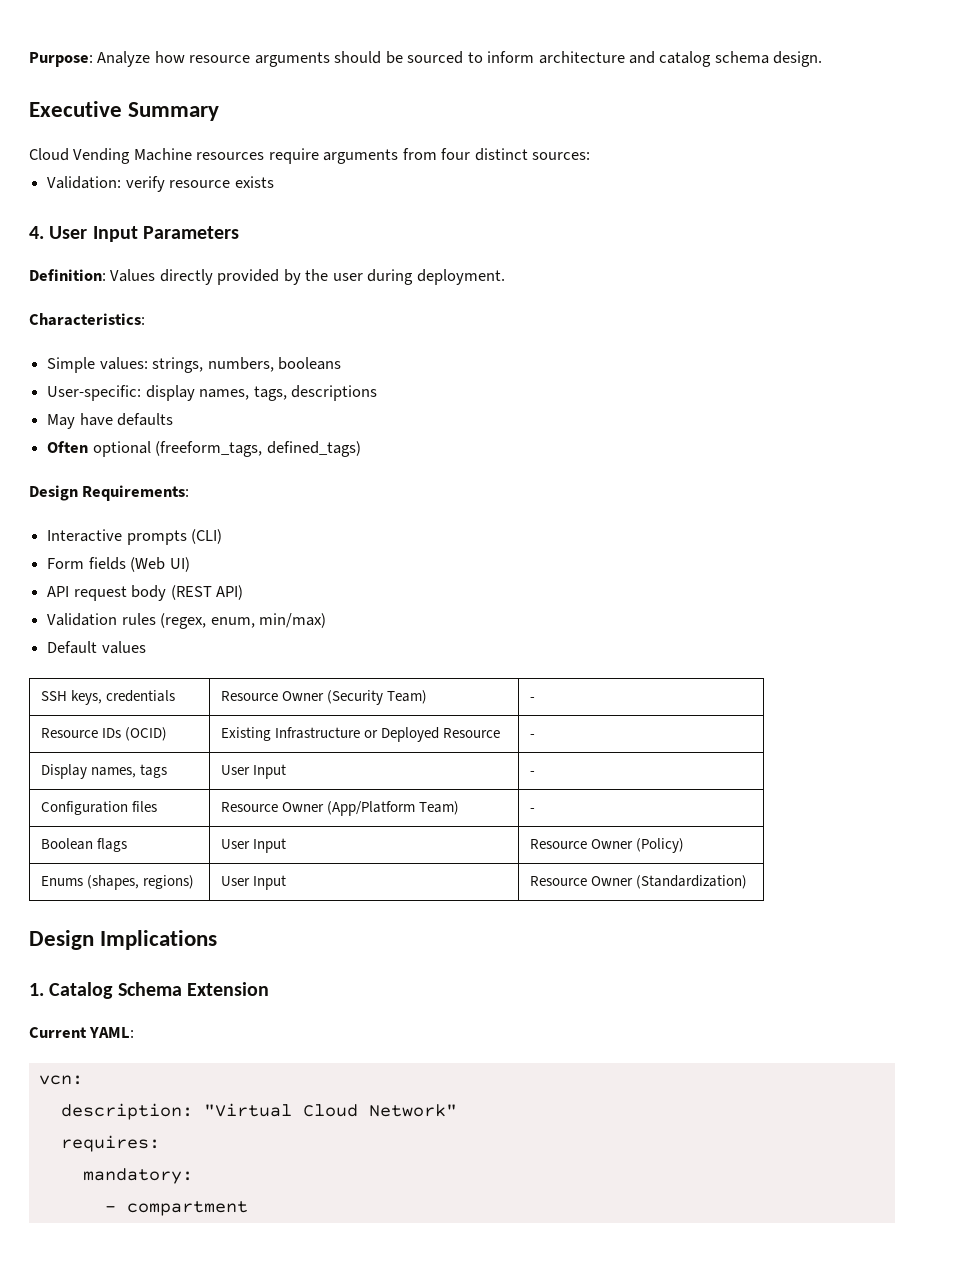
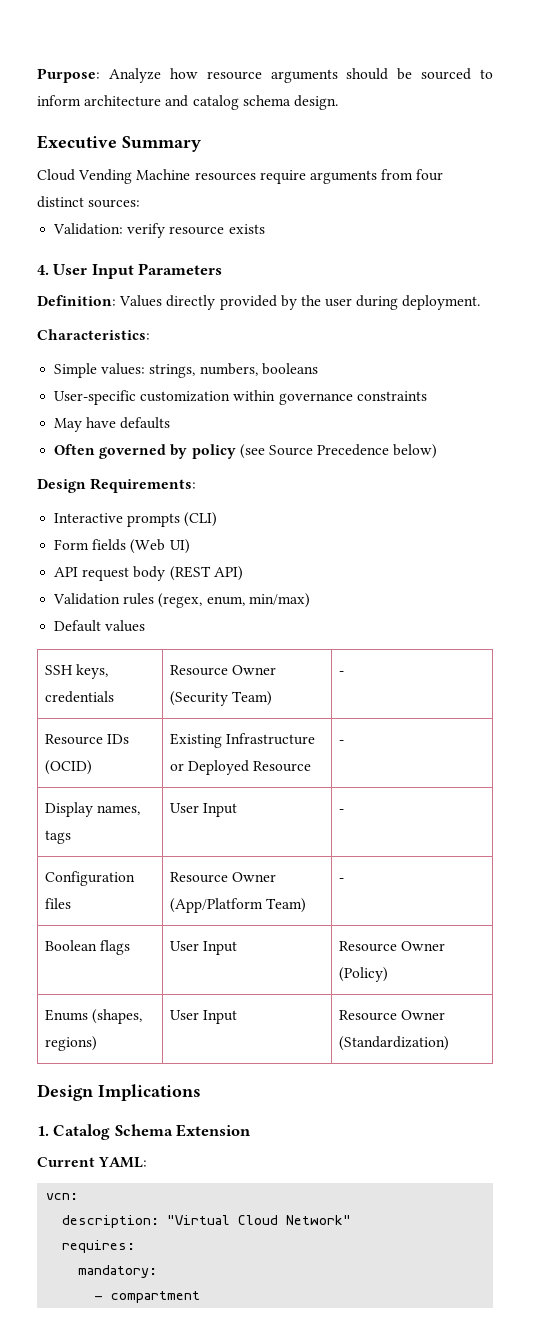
- User-specific: display names, tags, descriptions
+ User-specific customization within governance constraints
- Often optional (freeform_tags, defined_tags)
+ Often governed by policy (see Source Precedence below)

